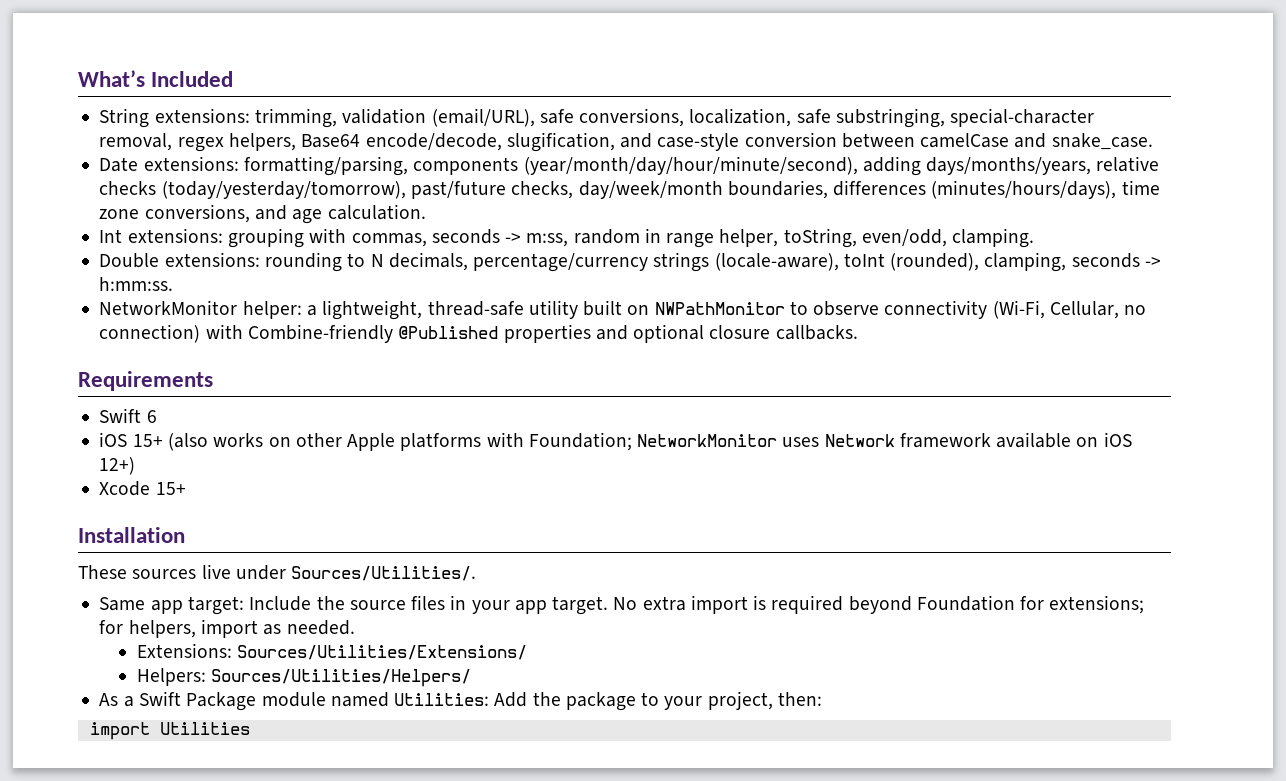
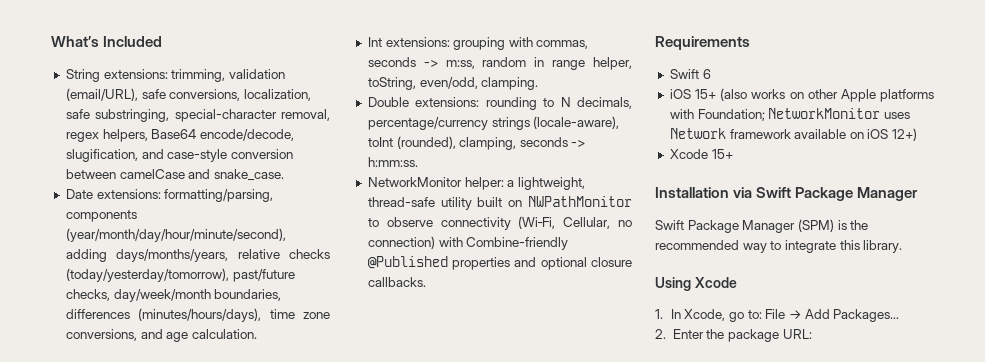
- Installation
- These sources live under Sources/Utilities/.
- Same app target: Include the source files in your app target. No extra import is required beyond Foundation for extensions; for helpers, import as needed.
- Extensions: Sources/Utilities/Extensions/
- Helpers: Sources/Utilities/Helpers/
- As a Swift Package module named Utilities: Add the package to your project, then:
- import Utilities
+ Installation via Swift Package Manager
+ Swift Package Manager (SPM) is the recommended way to integrate this library.
+ Using Xcode
+ 1. In Xcode, go to: File → Add Packages…
+ 2. Enter the package URL:

